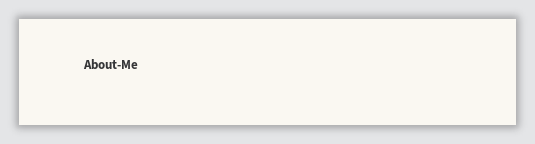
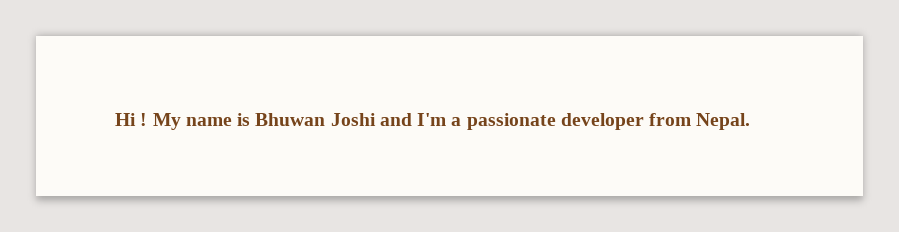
- About-Me
+ Hi ! My name is Bhuwan Joshi and I'm a passionate developer from Nepal.

